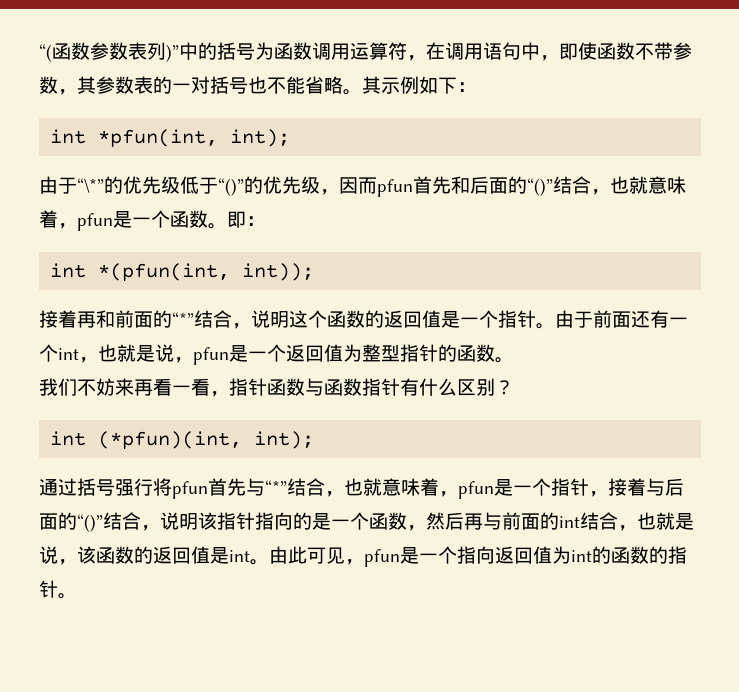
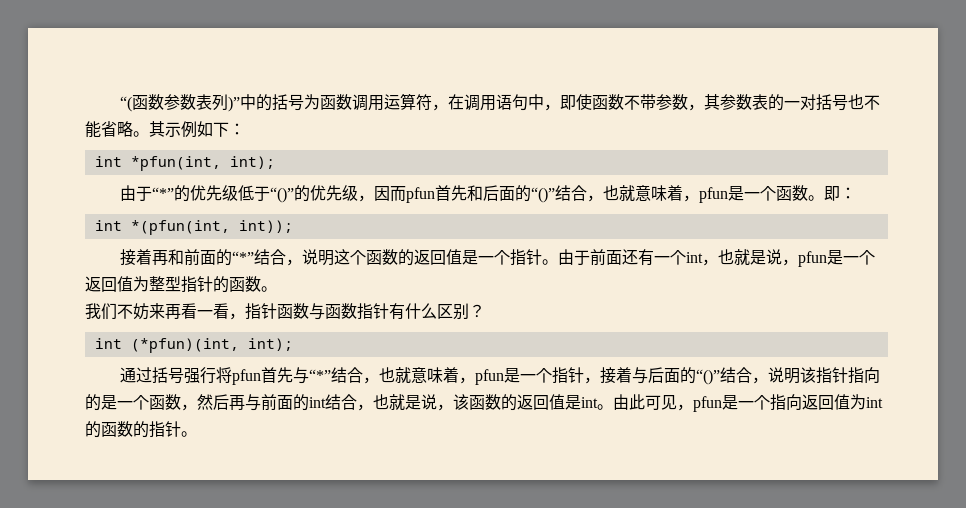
- 由于“\*”的优先级低于“()”的优先级，因而pfun首先和后面的“()”结合，也就意味着，pfun是一个函数。
+ 由于“*”的优先级低于“()”的优先级，因而pfun首先和后面的“()”结合，也就意味着，pfun是一个函数。

